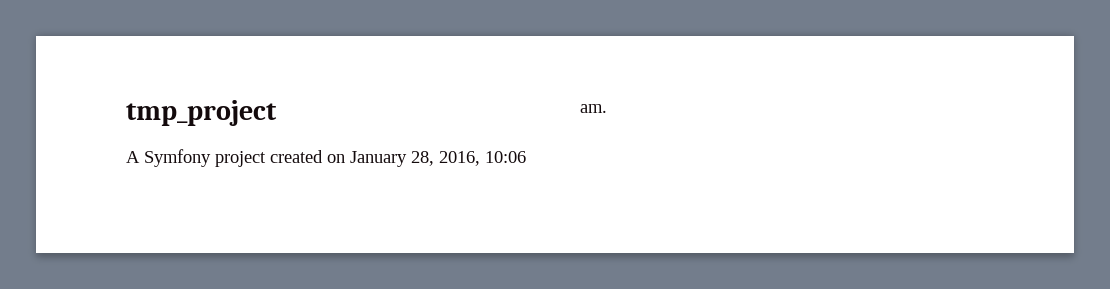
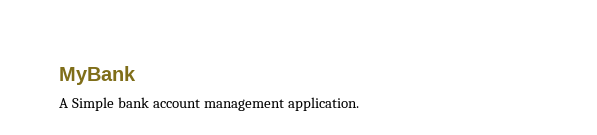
- tmp_project
+ MyBank
- A Symfony project created on January 28, 2016, 10:06 am.
+ A Simple bank account management application.

